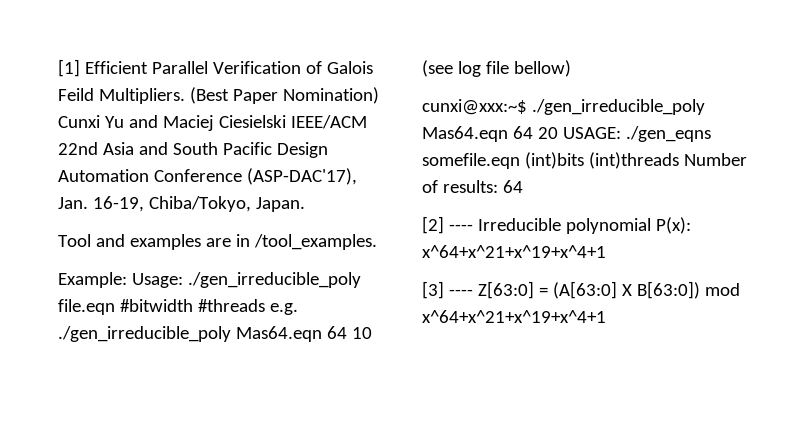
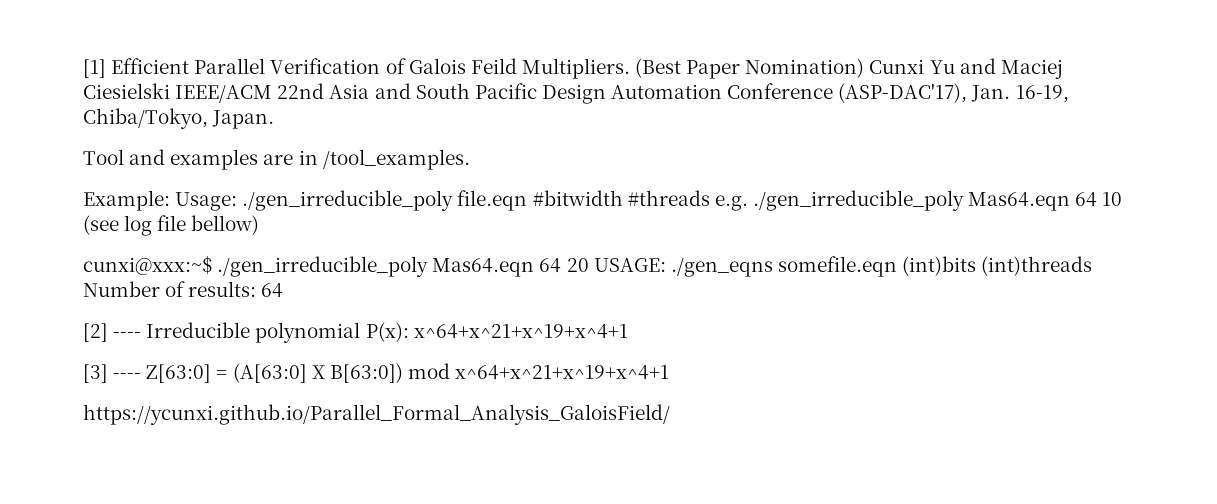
+ https://ycunxi.github.io/Parallel_Formal_Analysis_GaloisField/

